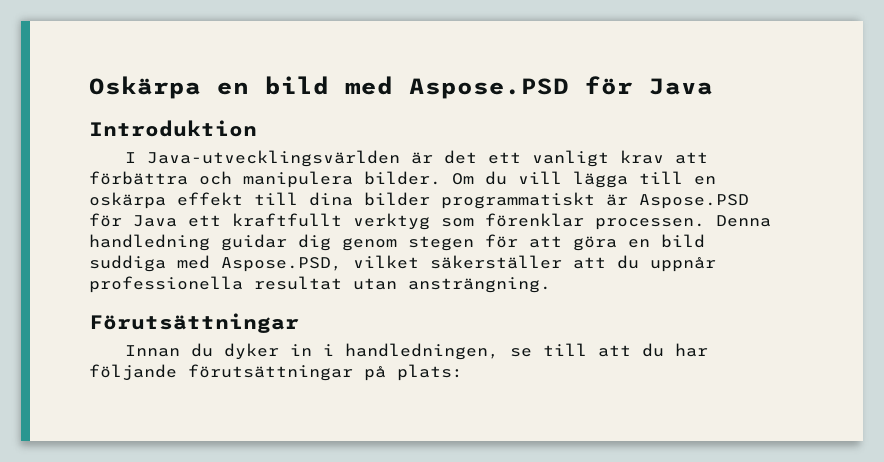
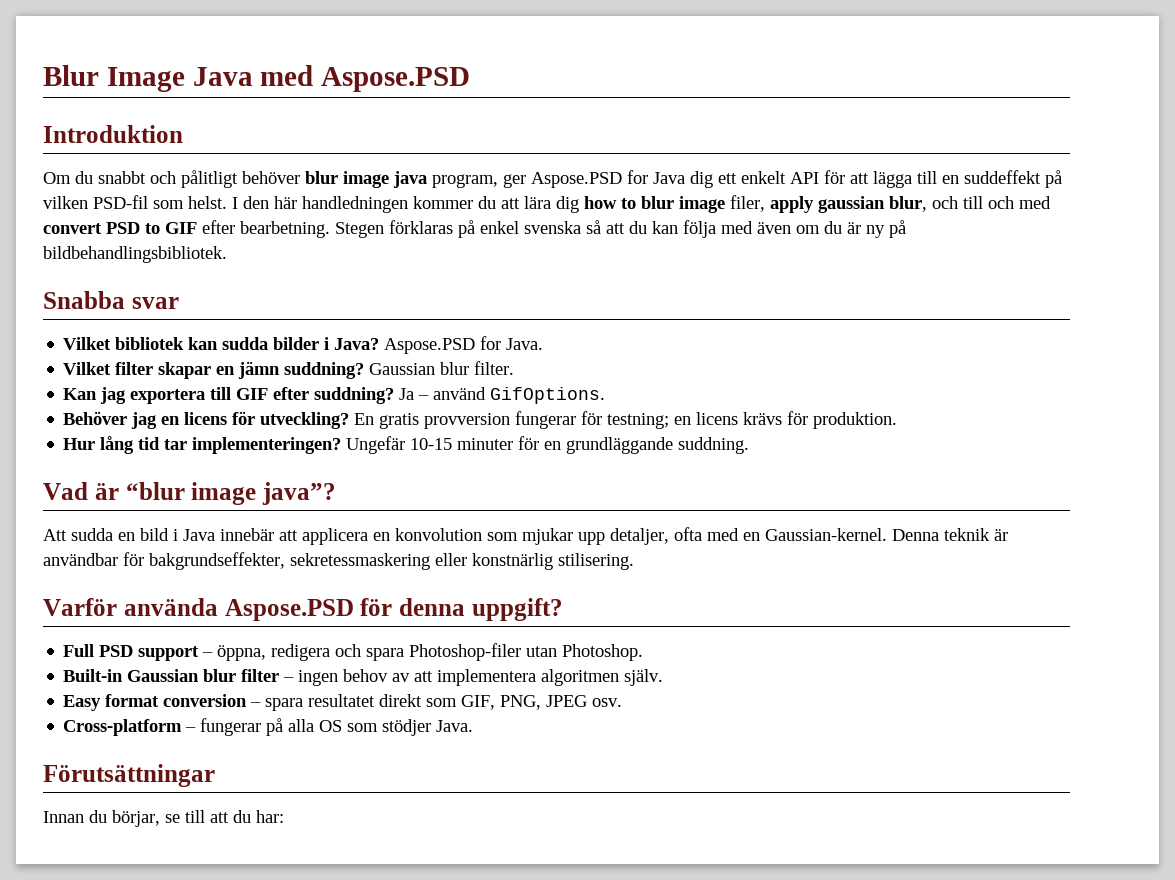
- Oskärpa en bild med Aspose.PSD för Java
+ Blur Image Java med Aspose.PSD
- I Java-utvecklingsvärlden är det ett vanligt krav att förbättra och manipulera bilder. Om du vill lägga till en oskärpa effekt till dina bilder programmatiskt är Aspose.PSD för Java ett kraftfullt verktyg som förenklar processen. Denna handledning guidar dig genom stegen för att göra en bild suddiga med Aspose.PSD, vilket säkerställer att du uppnår professionella resultat utan ansträngning.
+ Om du snabbt och pålitligt behöver blur image java program, ger Aspose.PSD for Java dig ett enkelt API för att lägga till en suddeffekt på vilken PSD‑fil som helst. I den här handledningen kommer du att lära dig how to blur image filer, apply gaussian blur, och till och med convert PSD to GIF efter bearbetning. Stegen förklaras på enkel svenska så att du kan följa med även om du är ny på bildbehandlingsbibliotek.
+ Snabba svar
+ Vilket bibliotek kan sudda bilder i Java? Aspose.PSD for Java.
+ Vilket filter skapar en jämn suddning? Gaussian blur filter.
+ Kan jag exportera till GIF efter suddning? Ja – använd GifOptions.
+ Behöver jag en licens för utveckling? En gratis provversion fungerar för testning; en licens krävs för produktion.
+ Hur lång tid tar implementeringen? Ungefär 10‑15 minuter för en grundläggande suddning.
+ Vad är “blur image java”?
+ Att sudda en bild i Java innebär att applicera en konvolution som mjukar upp detaljer, ofta med en Gaussian‑kernel. Denna teknik är användbar för bakgrundseffekter, sekretessmaskering eller konstnärlig stilisering.
+ Varför använda Aspose.PSD för denna uppgift?
+ Full PSD support – öppna, redigera och spara Photoshop‑filer utan Photoshop.
+ Built‑in Gaussian blur filter – ingen behov av att implementera algoritmen själv.
+ Easy format conversion – spara resultatet direkt som GIF, PNG, JPEG osv.
+ Cross‑platform – fungerar på alla OS som stödjer Java.
  Förutsättningar
- Innan du dyker in i handledningen, se till att du har följande förutsättningar på plats:
+ Innan du börjar, se till att du har:

